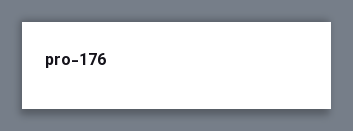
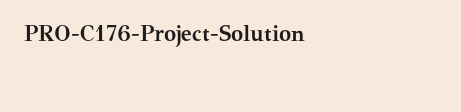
- pro-176
+ PRO-C176-Project-Solution

